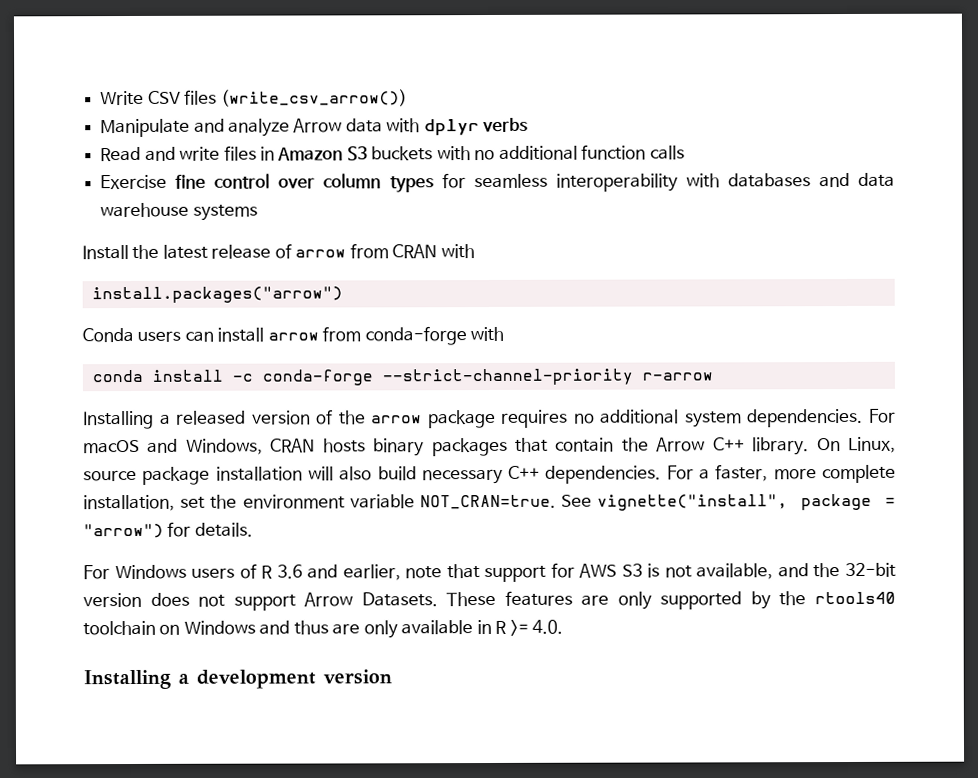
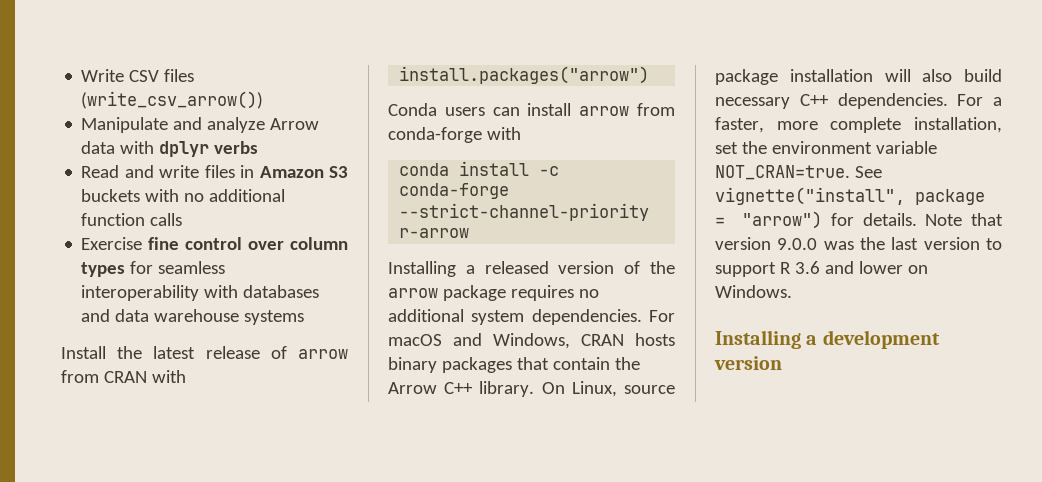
- See vignette("install", package = "arrow") for details.
- For Windows users of R 3.6 and earlier, note that support for AWS S3 is not available, and the 32-bit version does not support Arrow Datasets. These features are only supported by the rtools40 toolchain on Windows and thus are only available in R >= 4.0.
+ See vignette("install", package = "arrow") for details. Note that version 9.0.0 was the last version to support R 3.6 and lower on Windows.

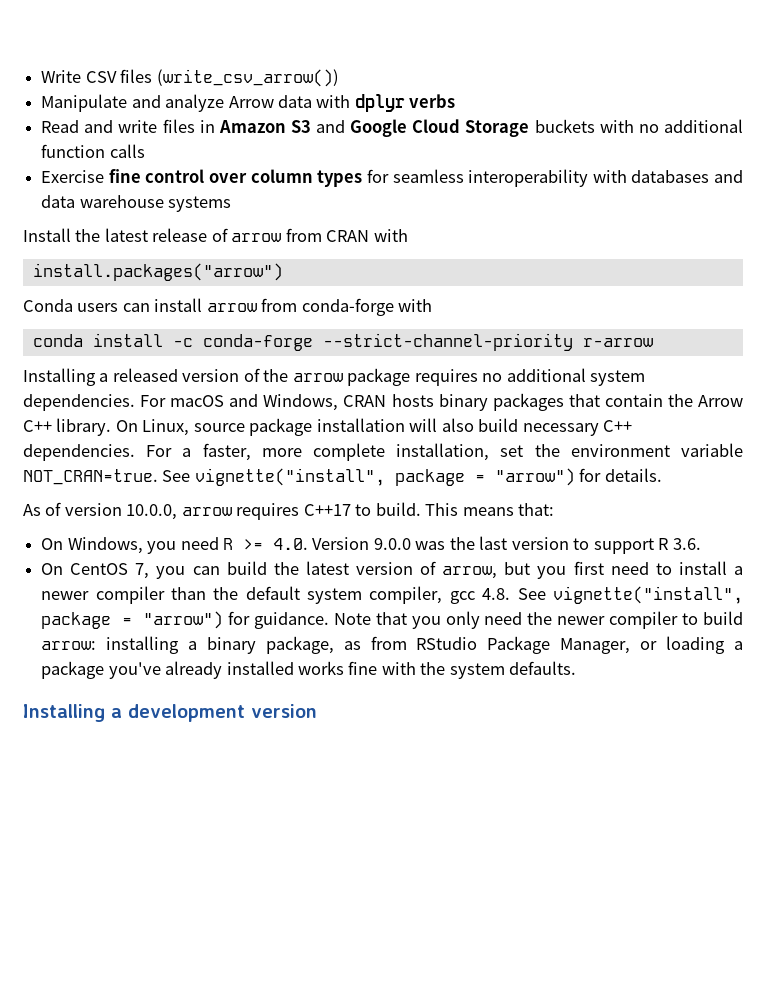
- Read and write files in Amazon S3 buckets with no additional function calls
+ Read and write files in Amazon S3 and Google Cloud Storage buckets with no additional function calls
- See vignette("install", package = "arrow") for details. Note that version 9.0.0 was the last version to support R 3.6 and lower on Windows.
+ See vignette("install", package = "arrow") for details.
+ As of version 10.0.0, arrow requires C++17 to build. This means that:
+ On Windows, you need R >= 4.0. Version 9.0.0 was the last version to support R 3.6.
+ On CentOS 7, you can build the latest version of arrow, but you first need to install a newer compiler than the default system compiler, gcc 4.8. See vignette("install", package = "arrow") for guidance. Note that you only need the newer compiler to build arrow: installing a binary package, as from RStudio Package Manager, or loading a package you've already installed works fine with the system defaults.

